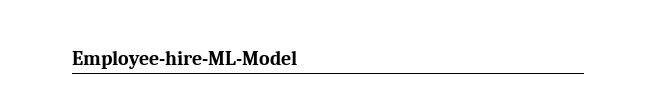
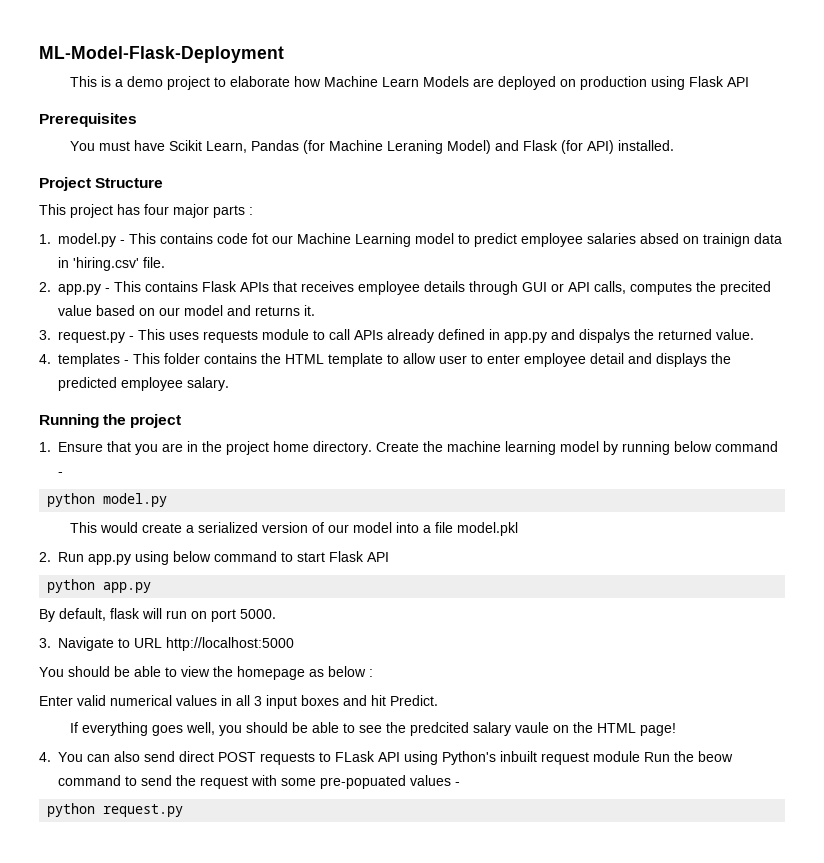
- Employee-hire-ML-Model
+ ML-Model-Flask-Deployment
+ This is a demo project to elaborate how Machine Learn Models are deployed on production using Flask API
+ Prerequisites
+ You must have Scikit Learn, Pandas (for Machine Leraning Model) and Flask (for API) installed.
+ Project Structure
+ This project has four major parts :
+ 1. model.py - This contains code fot our Machine Learning model to predict employee salaries absed on trainign data in 'hiring.csv' file.
+ 2. app.py - This contains Flask APIs that receives employee details through GUI or API calls, computes the precited value based on our model and returns it.
+ 3. request.py - This uses requests module to call APIs already defined in app.py and dispalys the returned value.
+ 4. templates - This folder contains the HTML template to allow user to enter employee detail and displays the predicted employee salary.
+ Running the project
+ 1. Ensure that you are in the project home directory. Create the machine learning model by running below command -
+ python model.py
+ This would create a serialized version of our model into a file model.pkl
+ 2. Run app.py using below command to start Flask API
+ python app.py
+ By default, flask will run on port 5000.
+ 3. Navigate to URL http://localhost:5000
+ You should be able to view the homepage as below :
+ Enter valid numerical values in all 3 input boxes and hit Predict.
+ If everything goes well, you should be able to see the predcited salary vaule on the HTML page!
+ 4. You can also send direct POST requests to FLask API using Python's inbuilt request module Run the beow command to send the request with some pre-popuated values -
+ python request.py

